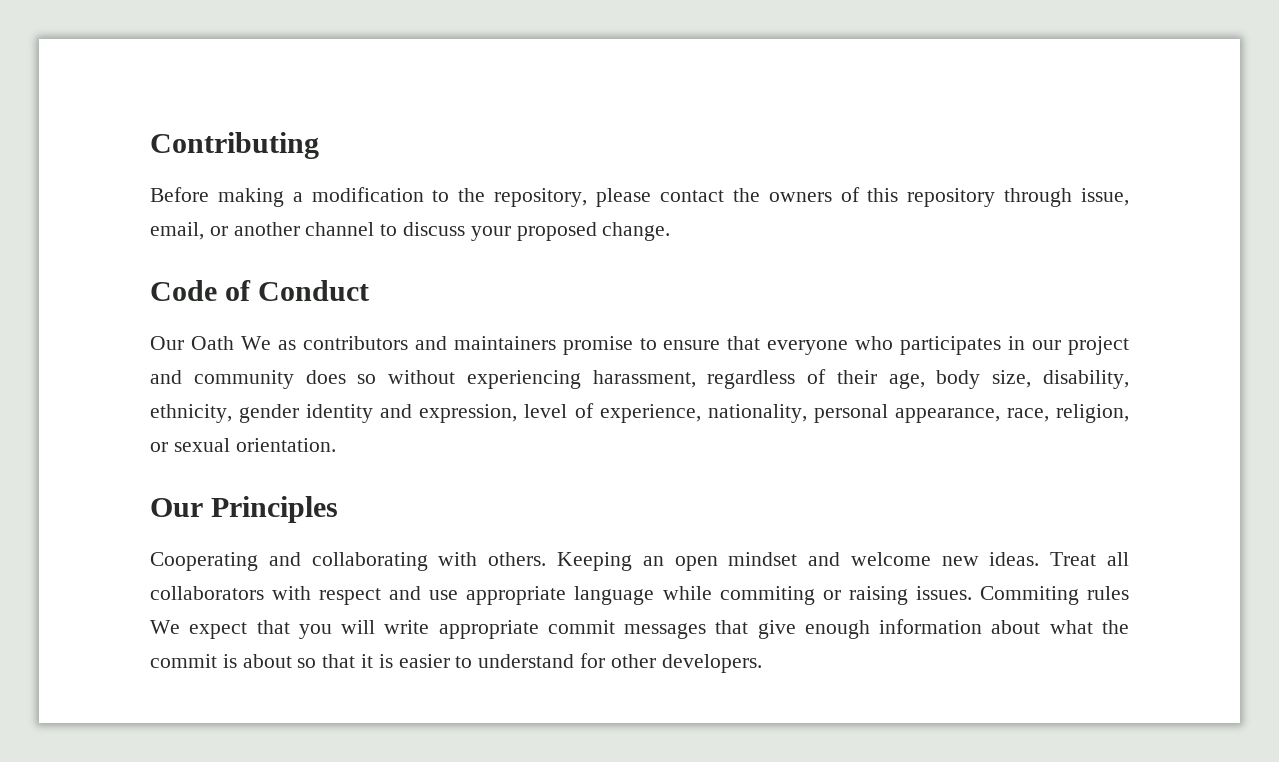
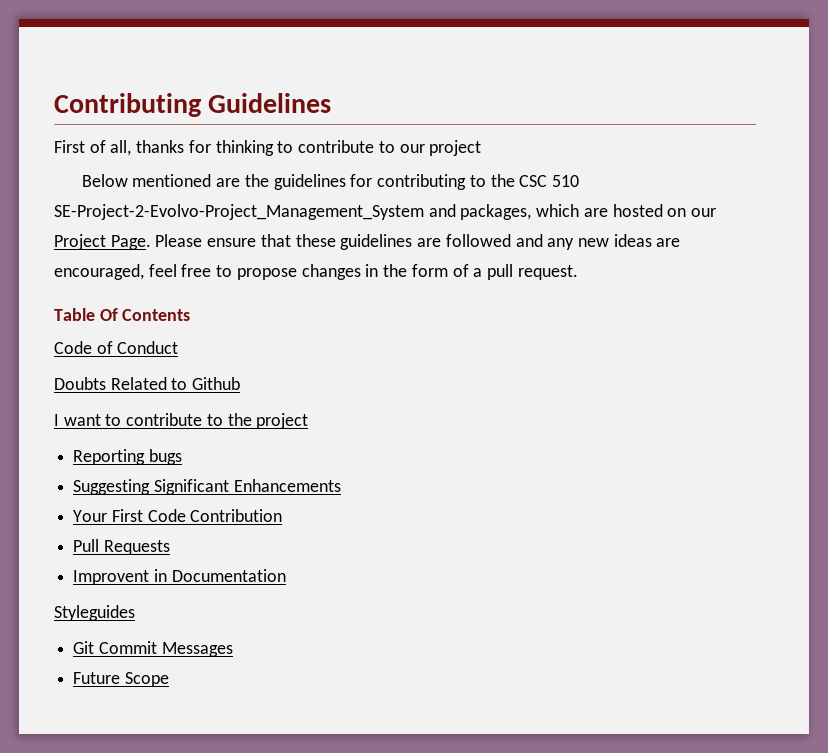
- Contributing
- Before making a modification to the repository, please contact the owners of this repository through issue, email, or another channel to discuss your proposed change.
+ Contributing Guidelines
+ First of all, thanks for thinking to contribute to our project
+ Below mentioned are the guidelines for contributing to the CSC 510 SE-Project-2-Evolvo-Project_Management_System and packages, which are hosted on our Project Page. Please ensure that these guidelines are followed and any new ideas are encouraged, feel free to propose changes in the form of a pull request.
+ Table Of Contents
  Code of Conduct
- Our Oath We as contributors and maintainers promise to ensure that everyone who participates in our project and community does so without experiencing harassment, regardless of their age, body size, disability, ethnicity, gender identity and expression, level of experience, nationality, personal appearance, race, religion, or sexual orientation.
- Our Principles
- Cooperating and collaborating with others. Keeping an open mindset and welcome new ideas. Treat all collaborators with respect and use appropriate language while commiting or raising issues. Commiting rules We expect that you will write appropriate commit messages that give enough information about what the commit is about so that it is easier to understand for other developers.
+ Doubts Related to Github
+ I want to contribute to the project
+ Reporting bugs
+ Suggesting Significant Enhancements
+ Your First Code Contribution
+ Pull Requests
+ Improvent in Documentation
+ Styleguides
+ Git Commit Messages
+ Future Scope

